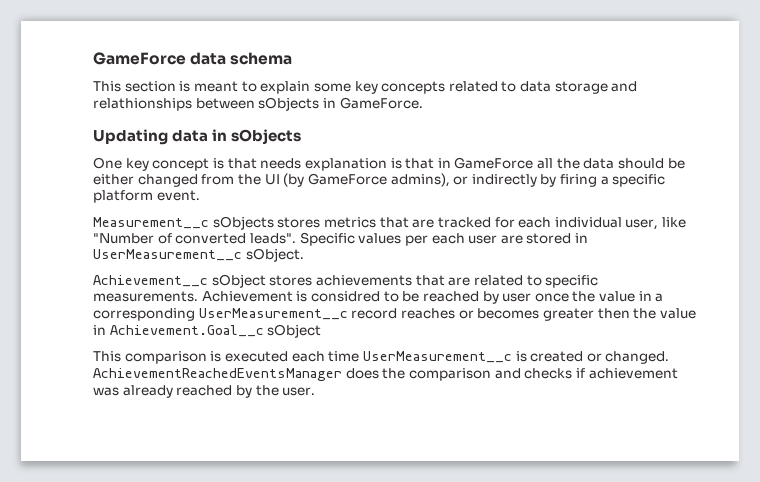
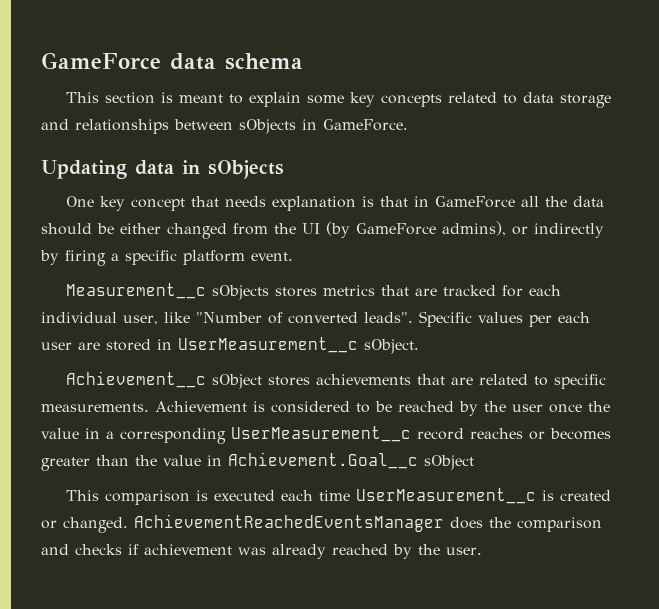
- This section is meant to explain some key concepts related to data storage and relathionships between sObjects in GameForce.
+ This section is meant to explain some key concepts related to data storage and relationships between sObjects in GameForce.
- One key concept is that needs explanation is that in GameForce all the data should be either changed from the UI (by GameForce admins), or indirectly by firing a specific platform event.
+ One key concept that needs explanation is that in GameForce all the data should be either changed from the UI (by GameForce admins), or indirectly by firing a specific platform event.
- Achievement is considred to be reached by user once the value in a corresponding UserMeasurement__c record reaches or becomes greater then the value in Achievement.Goal__c sObject
+ Achievement is considered to be reached by the user once the value in a corresponding UserMeasurement__c record reaches or becomes greater than the value in Achievement.Goal__c sObject

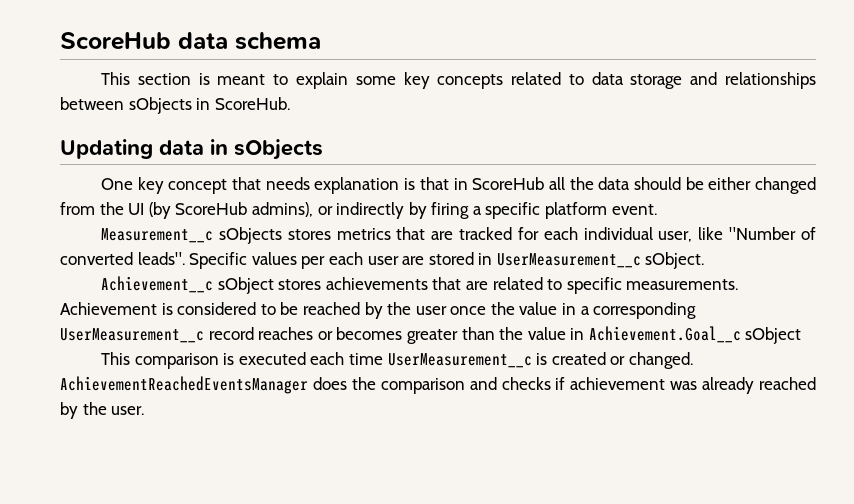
- GameForce data schema
+ ScoreHub data schema
- This section is meant to explain some key concepts related to data storage and relationships between sObjects in GameForce.
+ This section is meant to explain some key concepts related to data storage and relationships between sObjects in ScoreHub.
- One key concept that needs explanation is that in GameForce all the data should be either changed from the UI (by GameForce admins), or indirectly by firing a specific platform event.
+ One key concept that needs explanation is that in ScoreHub all the data should be either changed from the UI (by ScoreHub admins), or indirectly by firing a specific platform event.

